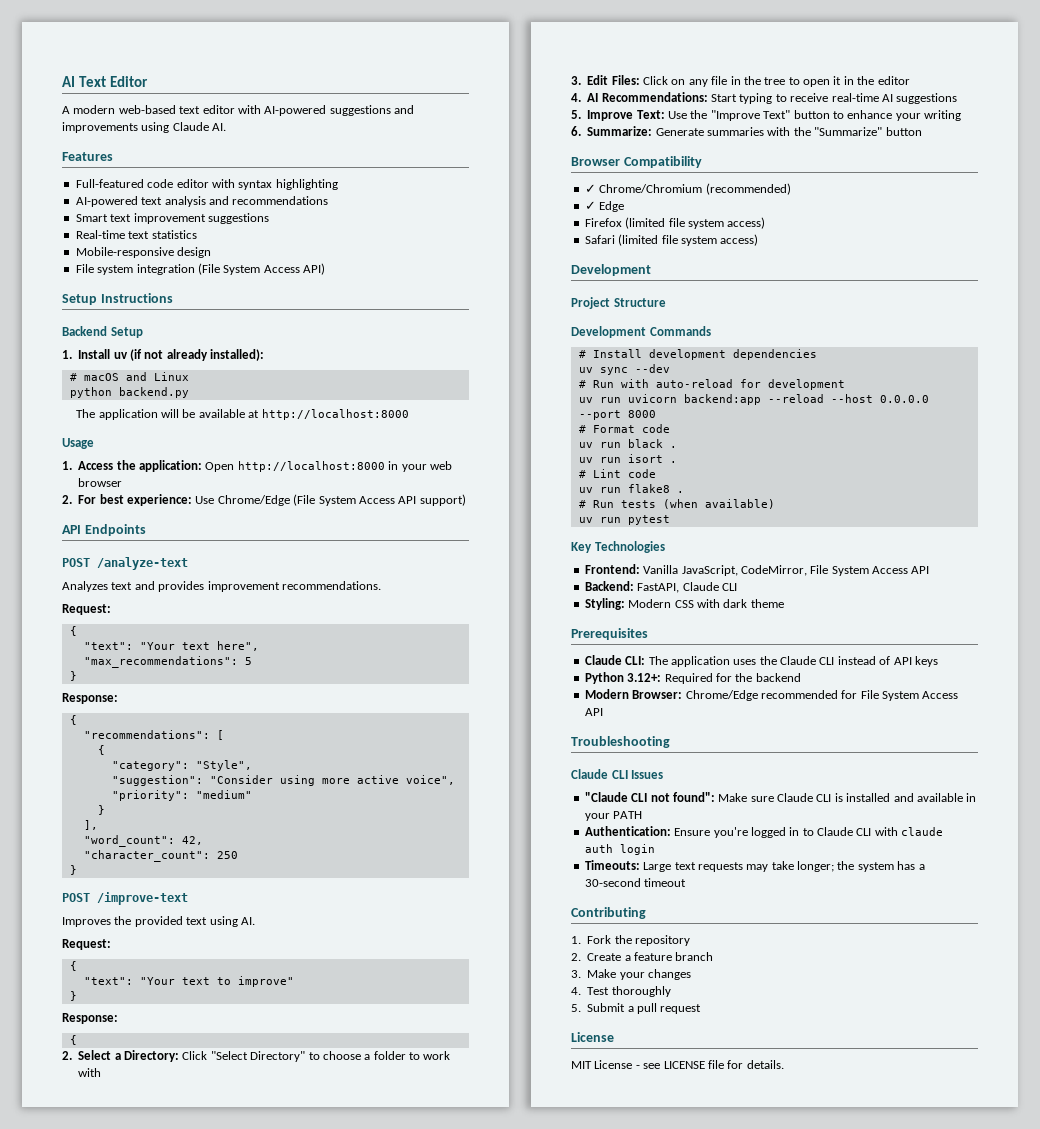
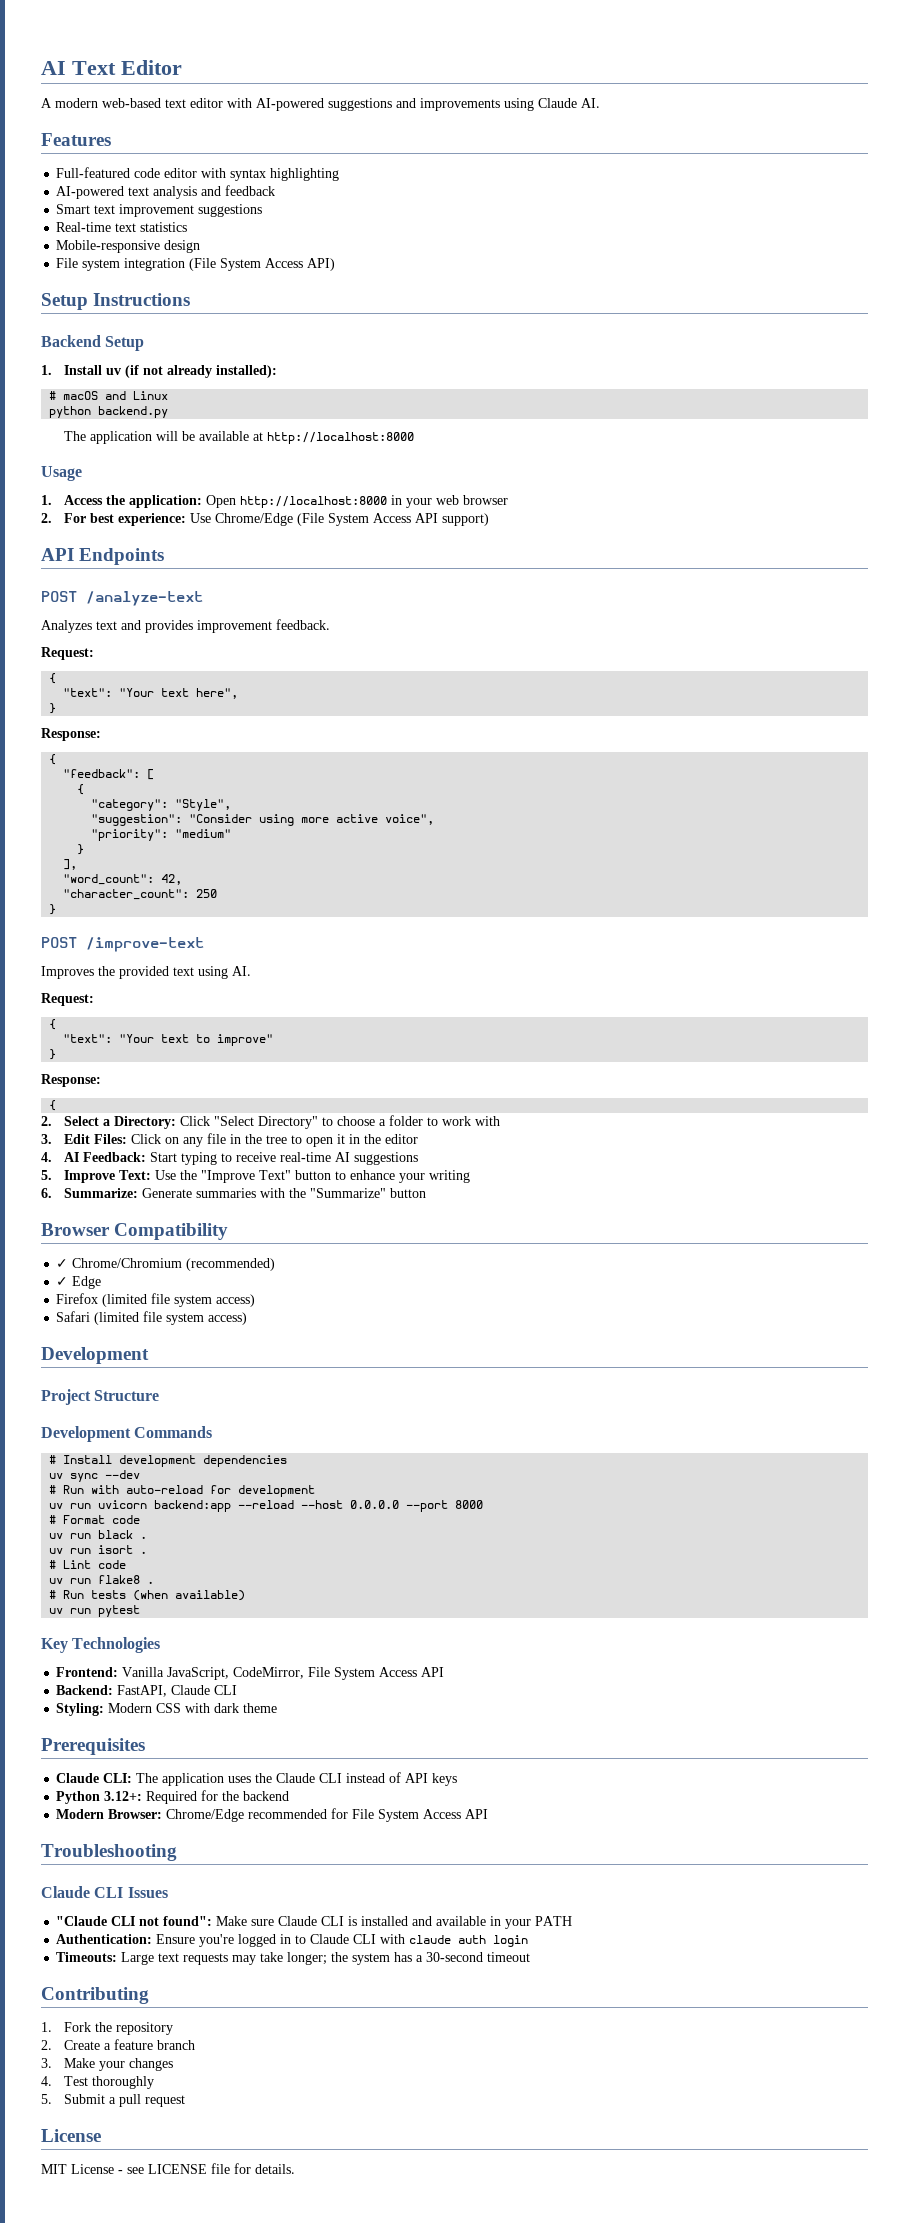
- AI-powered text analysis and recommendations
+ AI-powered text analysis and feedback
- Analyzes text and provides improvement recommendations.
+ Analyzes text and provides improvement feedback.
  "text": "Your text here",
- "max_recommendations": 5
  }
  Response:
  {
- "recommendations": [
+ "feedback": [
- 4. AI Recommendations: Start typing to receive real-time AI suggestions
+ 4. AI Feedback: Start typing to receive real-time AI suggestions

